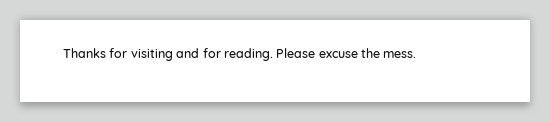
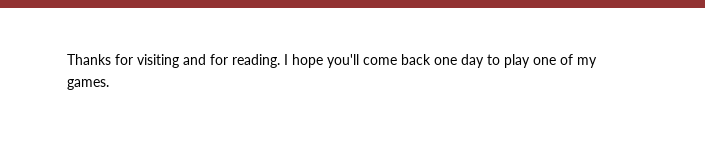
- Please excuse the mess.
+ I hope you'll come back one day to play one of my games.

